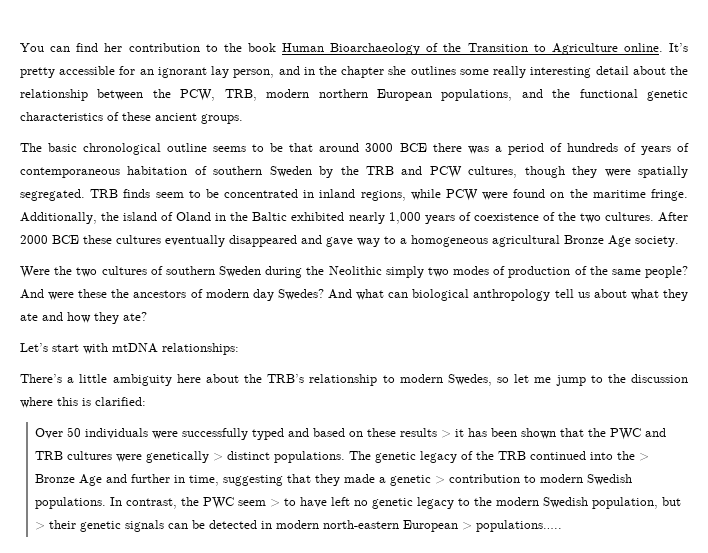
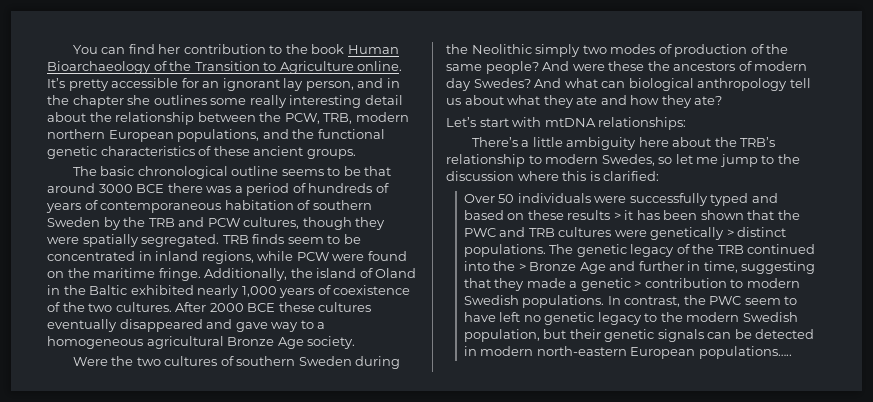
- In contrast, the PWC seem > to have left no genetic legacy to the modern Swedish population, but > their genetic signals can be detected in modern north-eastern European > populations…..
+ In contrast, the PWC seem to have left no genetic legacy to the modern Swedish population, but their genetic signals can be detected in modern north-eastern European populations…..

